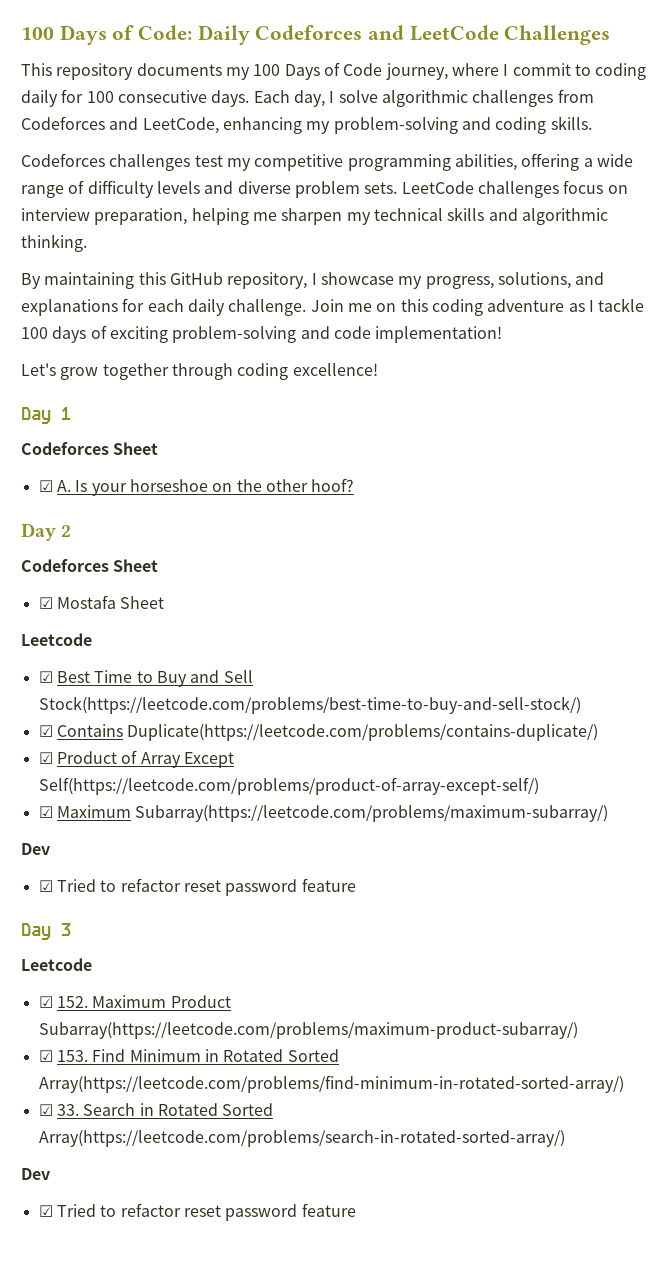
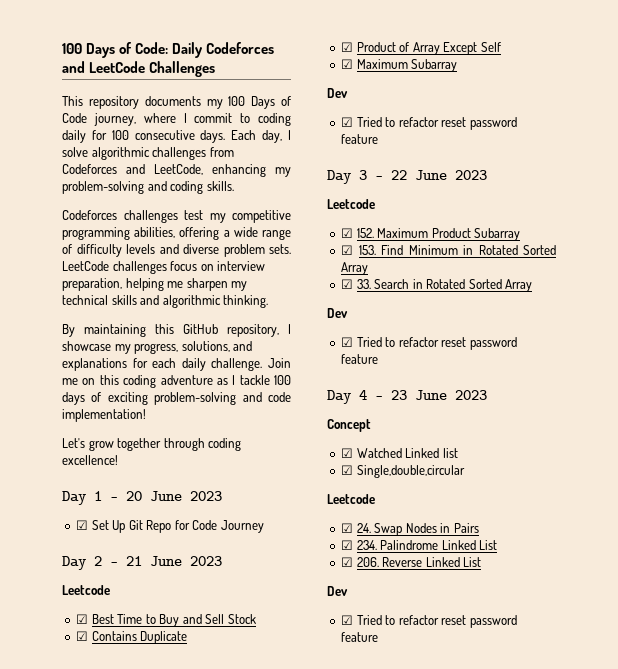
- Day 1
- Codeforces Sheet
- ☑ A. Is your horseshoe on the other hoof?
- Day 2
- Codeforces Sheet
- ☑ Mostafa Sheet
+ Day 1 - 20 June 2023
+ ☑ Set Up Git Repo for Code Journey
+ Day 2 - 21 June 2023
- ☑ Best Time to Buy and Sell Stock(https://leetcode.com/problems/best-time-to-buy-and-sell-stock/)
+ ☑ Best Time to Buy and Sell Stock
- ☑ Contains Duplicate(https://leetcode.com/problems/contains-duplicate/)
+ ☑ Contains Duplicate
- ☑ Product of Array Except Self(https://leetcode.com/problems/product-of-array-except-self/)
+ ☑ Product of Array Except Self
- ☑ Maximum Subarray(https://leetcode.com/problems/maximum-subarray/)
+ ☑ Maximum Subarray
- Day 3
+ Day 3 - 22 June 2023
- ☑ 152. Maximum Product Subarray(https://leetcode.com/problems/maximum-product-subarray/)
+ ☑ 152. Maximum Product Subarray
- ☑ 153. Find Minimum in Rotated Sorted Array(https://leetcode.com/problems/find-minimum-in-rotated-sorted-array/)
+ ☑ 153. Find Minimum in Rotated Sorted Array
- ☑ 33. Search in Rotated Sorted Array(https://leetcode.com/problems/search-in-rotated-sorted-array/)
+ ☑ 33. Search in Rotated Sorted Array
+ Dev
+ ☑ Tried to refactor reset password feature
+ Day 4 - 23 June 2023
+ Concept
+ ☑ Watched Linked list
+ ☑ Single,double,circular
+ Leetcode
+ ☑ 24. Swap Nodes in Pairs
+ ☑ 234. Palindrome Linked List
+ ☑ 206. Reverse Linked List

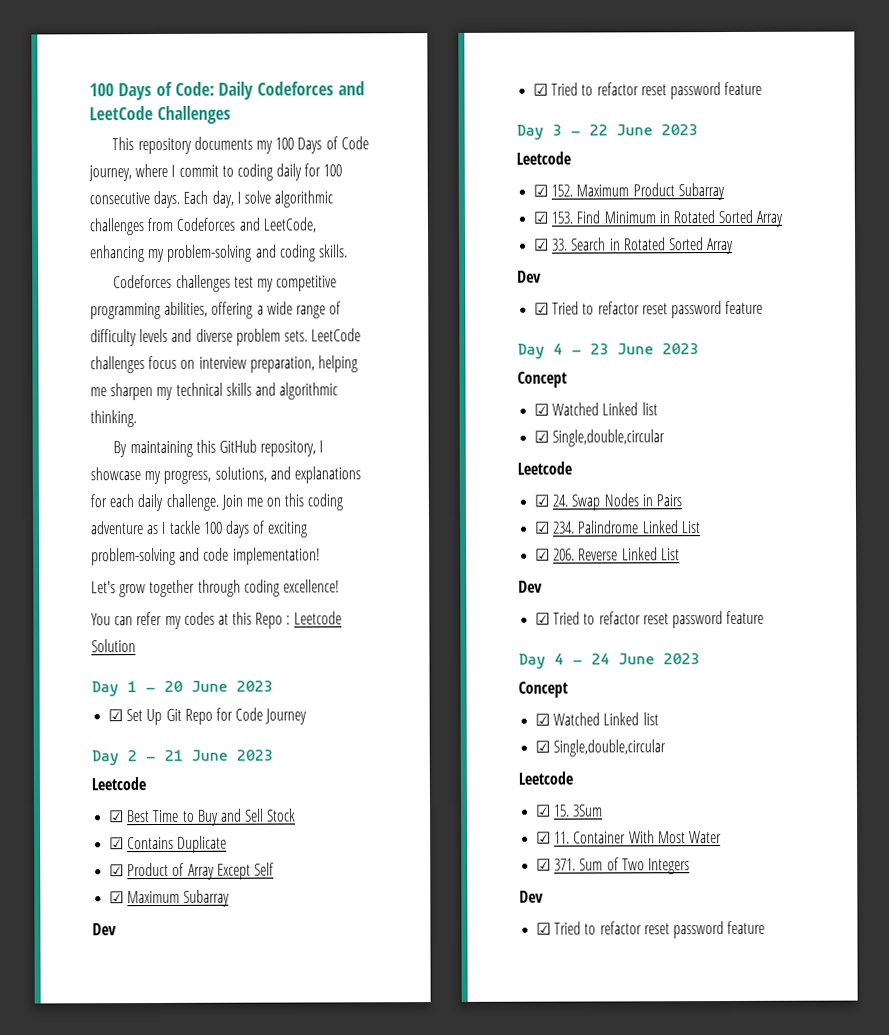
+ You can refer my codes at this Repo : Leetcode Solution
+ Day 4 - 24 June 2023
+ Concept
+ ☑ Watched Linked list
+ ☑ Single,double,circular
+ Leetcode
+ ☑ 15. 3Sum
+ ☑ 11. Container With Most Water
+ ☑ 371. Sum of Two Integers
+ Dev
+ ☑ Tried to refactor reset password feature

